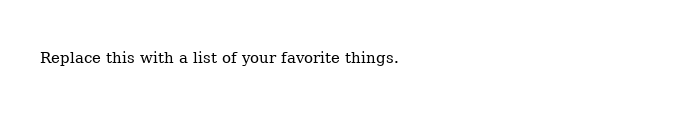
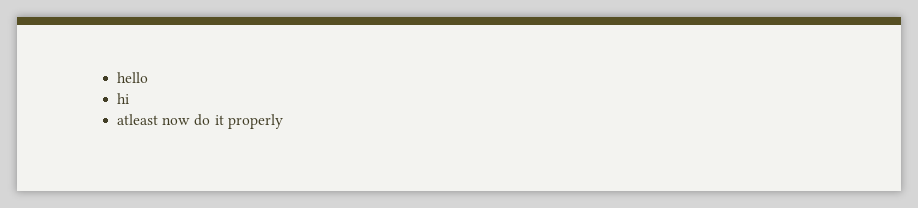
- Replace this with a list of your favorite things.
+ hello
+ hi
+ atleast now do it properly

